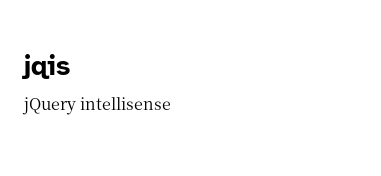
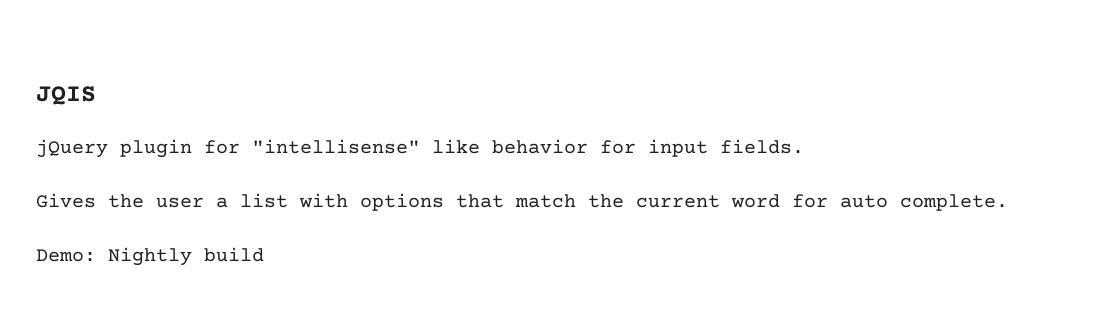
- jqis
+ JQIS
- jQuery intellisense
+ jQuery plugin for "intellisense" like behavior for input fields.
+ Gives the user a list with options that match the current word for auto complete.
+ Demo: Nightly build

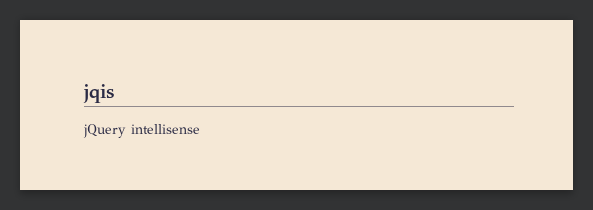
- JQIS
+ jqis
- jQuery plugin for "intellisense" like behavior for input fields.
- Gives the user a list with options that match the current word for auto complete.
- Demo: Nightly build
+ jQuery intellisense

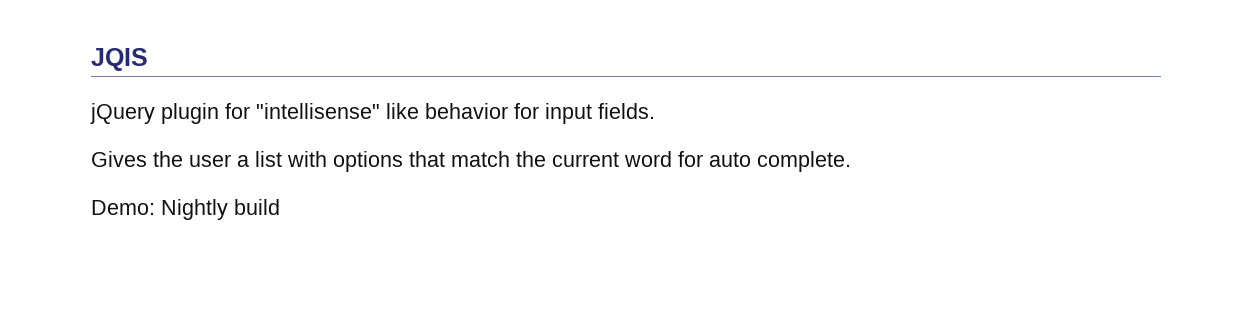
- jqis
+ JQIS
- jQuery intellisense
+ jQuery plugin for "intellisense" like behavior for input fields.
+ Gives the user a list with options that match the current word for auto complete.
+ Demo: Nightly build

